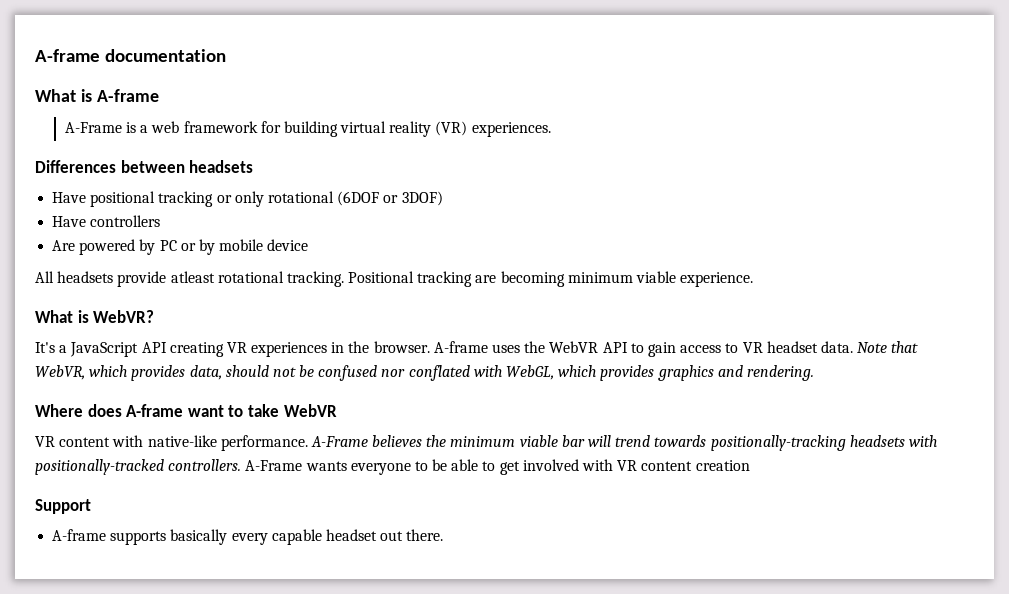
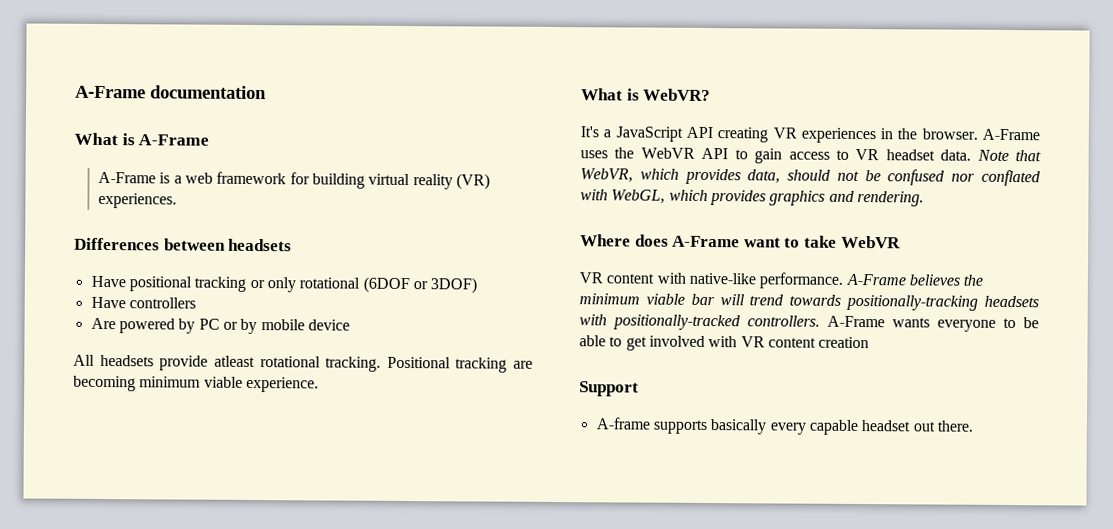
- A-frame documentation
+ A-Frame documentation
- What is A-frame
+ What is A-Frame
- A-frame uses the WebVR API to gain access to VR headset data.
+ A-Frame uses the WebVR API to gain access to VR headset data.
- Where does A-frame want to take WebVR
+ Where does A-Frame want to take WebVR

